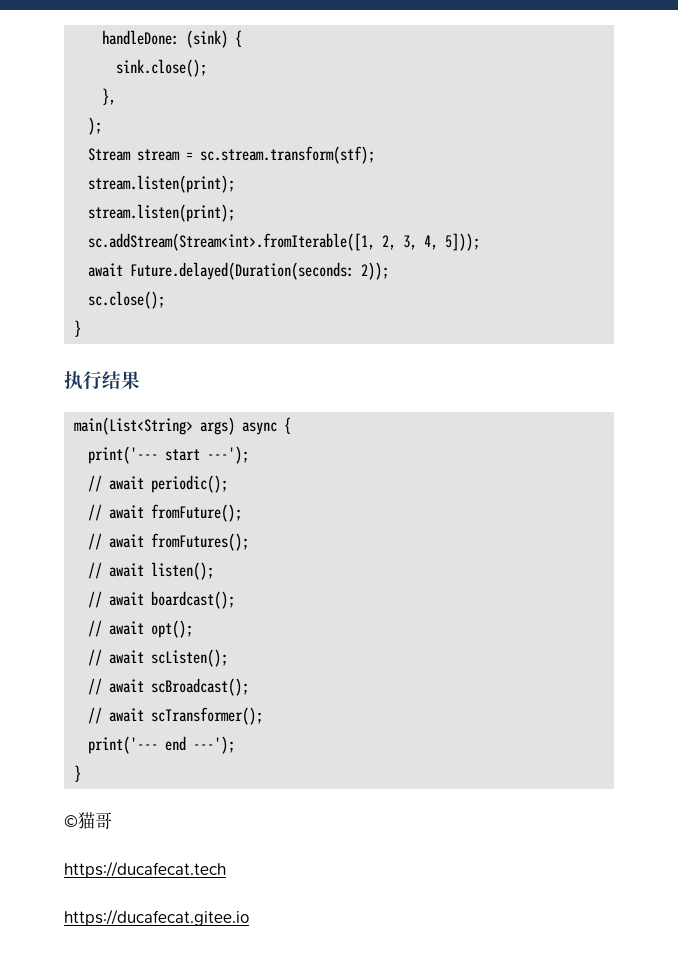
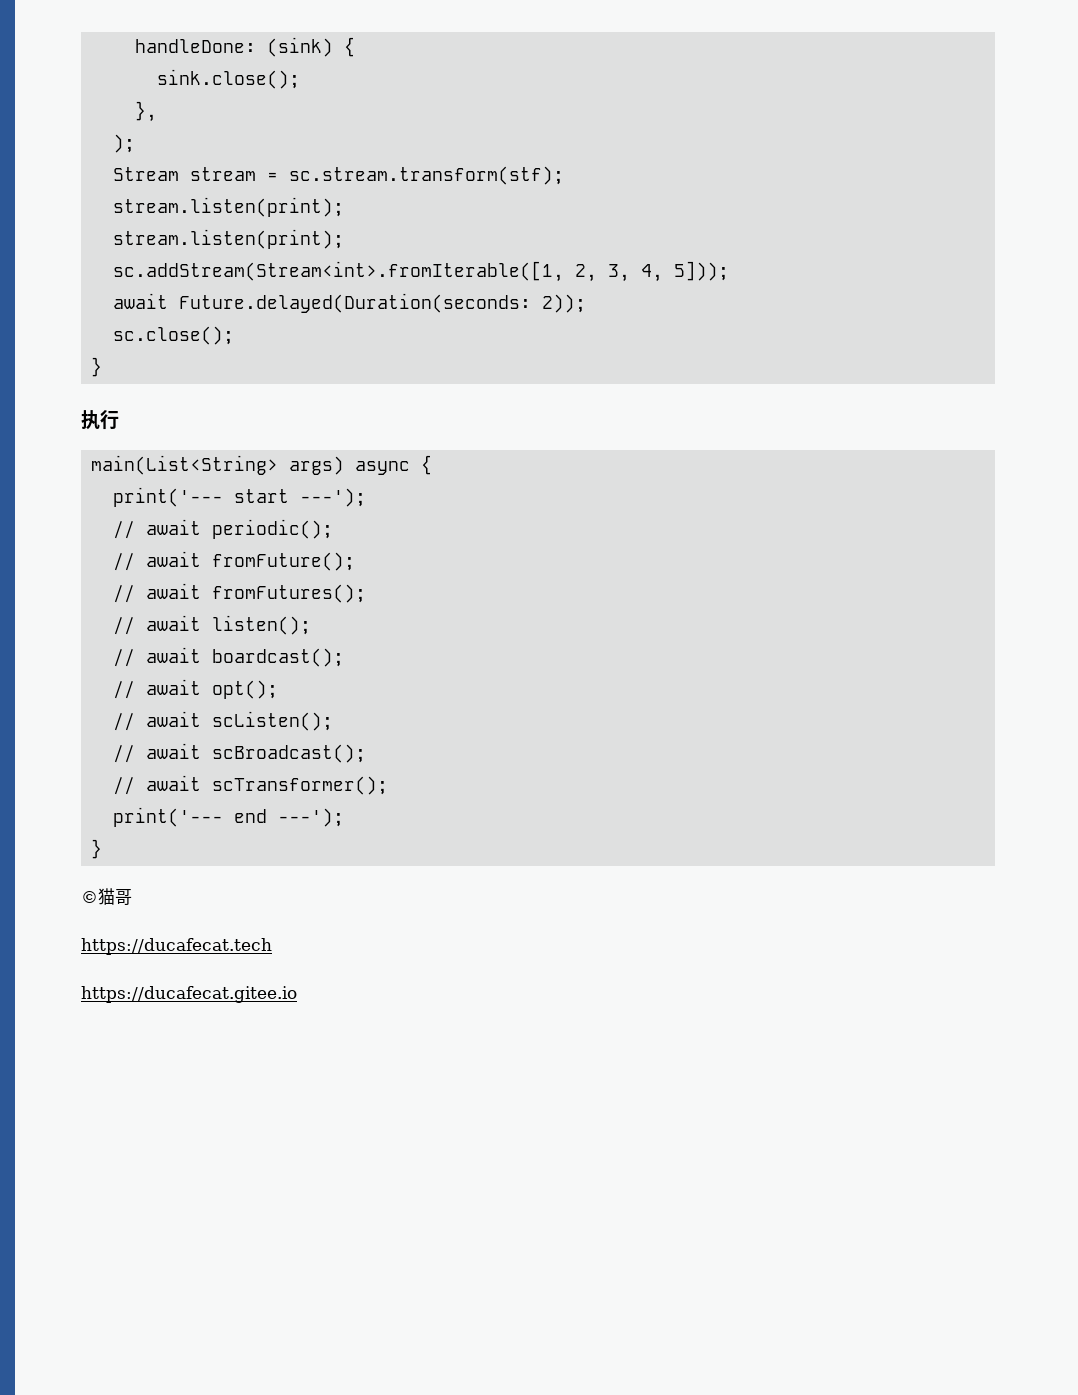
- 执行结果
+ 执行

